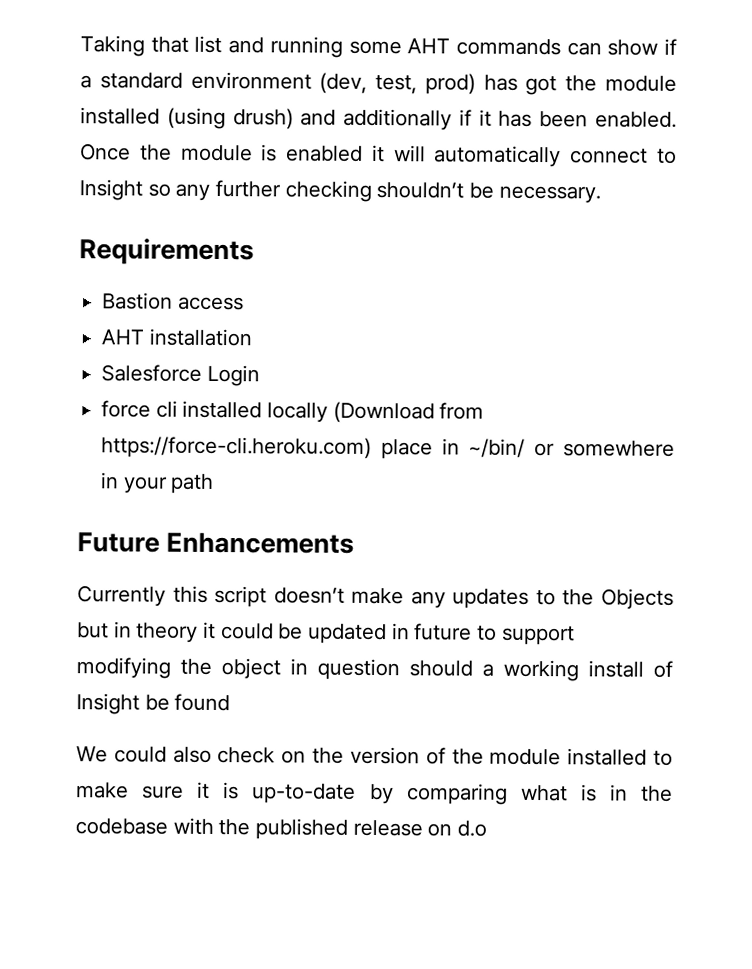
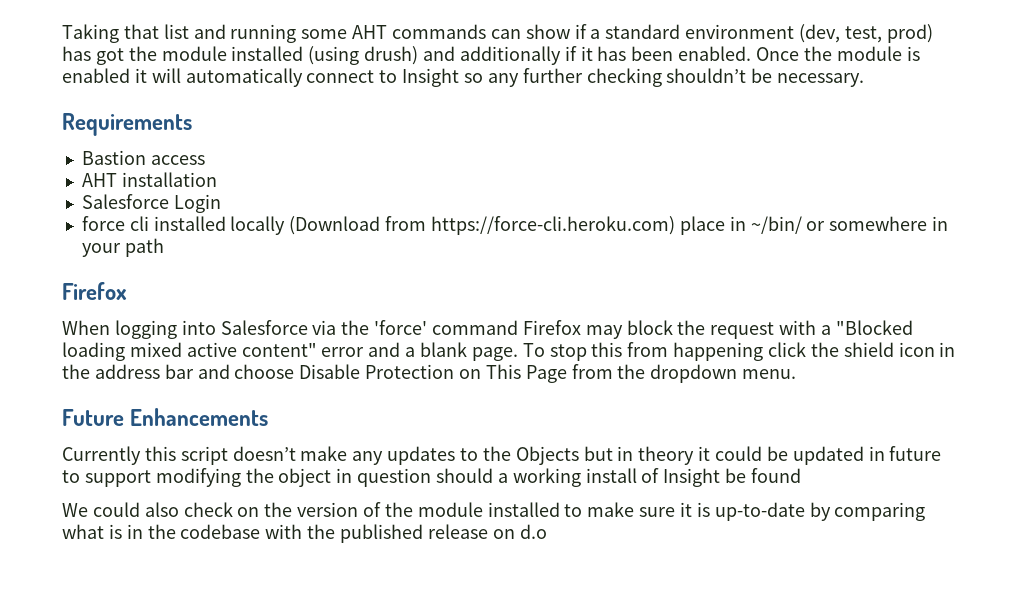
  force cli installed locally (Download from https://force-cli.heroku.com) place in ~/bin/ or somewhere in your path
+ Firefox
+ When logging into Salesforce via the 'force' command Firefox may block the request with a "Blocked loading mixed active content" error and a blank page. To stop this from happening click the shield icon in the address bar and choose Disable Protection on This Page from the dropdown menu.

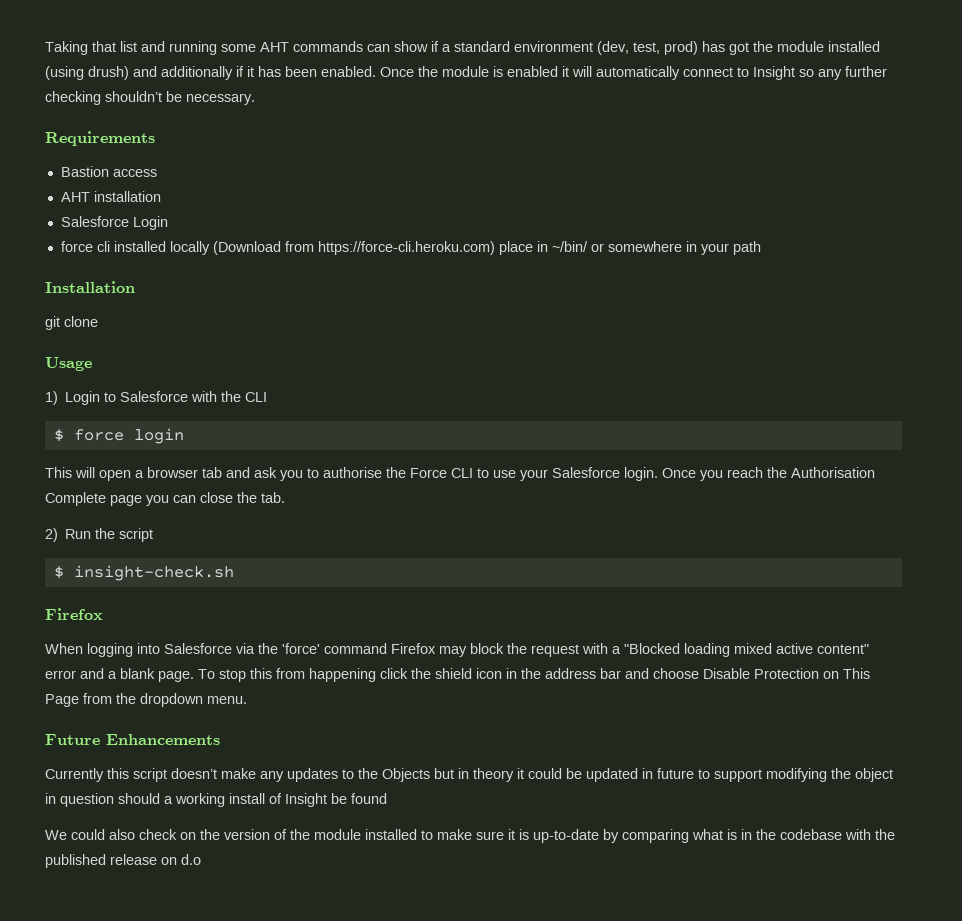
+ Installation
+ git clone
+ Usage
+ 1) Login to Salesforce with the CLI
+ $ force login
+ This will open a browser tab and ask you to authorise the Force CLI to use your Salesforce login. Once you reach the Authorisation Complete page you can close the tab.
+ 2) Run the script
+ $ insight-check.sh

